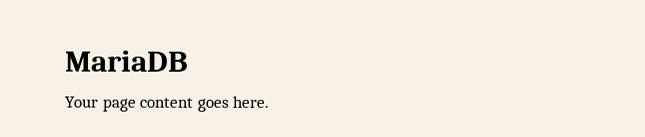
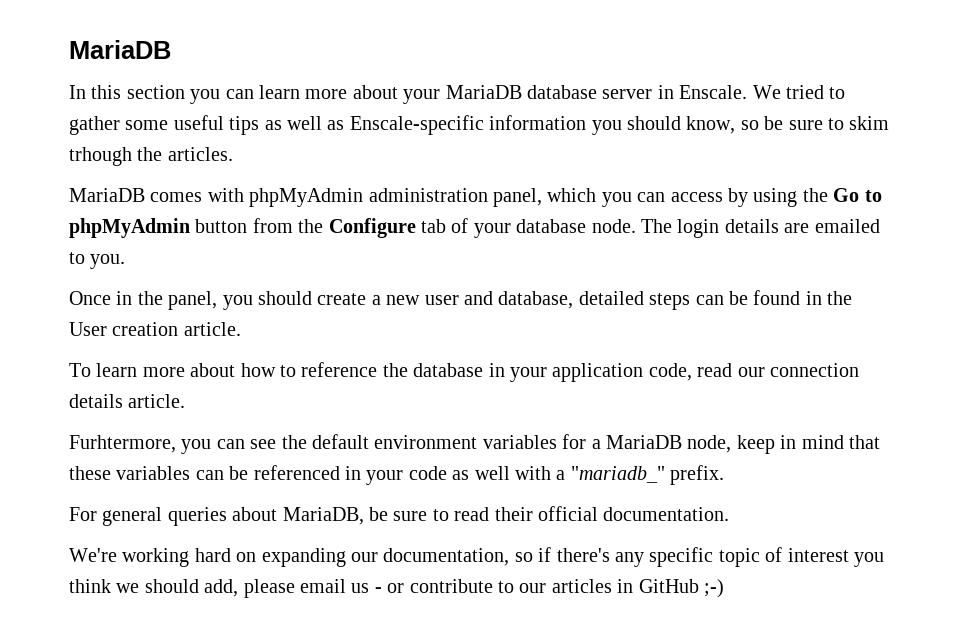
- Your page content goes here.
+ In this section you can learn more about your MariaDB database server in Enscale. We tried to gather some useful tips as well as Enscale-specific information you should know, so be sure to skim trhough the articles.
+ MariaDB comes with phpMyAdmin administration panel, which you can access by using the Go to phpMyAdmin button from the Configure tab of your database node. The login details are emailed to you.
+ Once in the panel, you should create a new user and database, detailed steps can be found in the User creation article.
+ To learn more about how to reference the database in your application code, read our connection details article.
+ Furhtermore, you can see the default environment variables for a MariaDB node, keep in mind that these variables can be referenced in your code as well with a "mariadb_" prefix.
+ For general queries about MariaDB, be sure to read their official documentation.
+ We're working hard on expanding our documentation, so if there's any specific topic of interest you think we should add, please email us - or contribute to our articles in GitHub ;-)

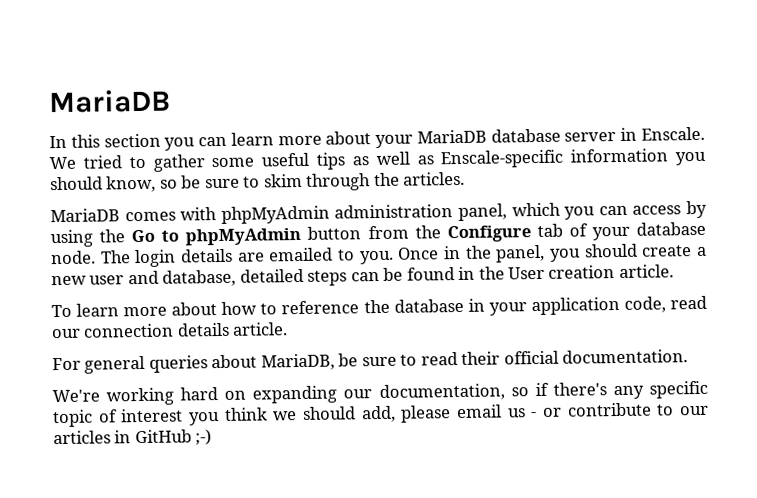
- We tried to gather some useful tips as well as Enscale-specific information you should know, so be sure to skim trhough the articles.
+ We tried to gather some useful tips as well as Enscale-specific information you should know, so be sure to skim through the articles.
- The login details are emailed to you.
- Once in the panel, you should create a new user and database, detailed steps can be found in the User creation article.
+ The login details are emailed to you. Once in the panel, you should create a new user and database, detailed steps can be found in the User creation article.
- Furhtermore, you can see the default environment variables for a MariaDB node, keep in mind that these variables can be referenced in your code as well with a "mariadb_" prefix.

